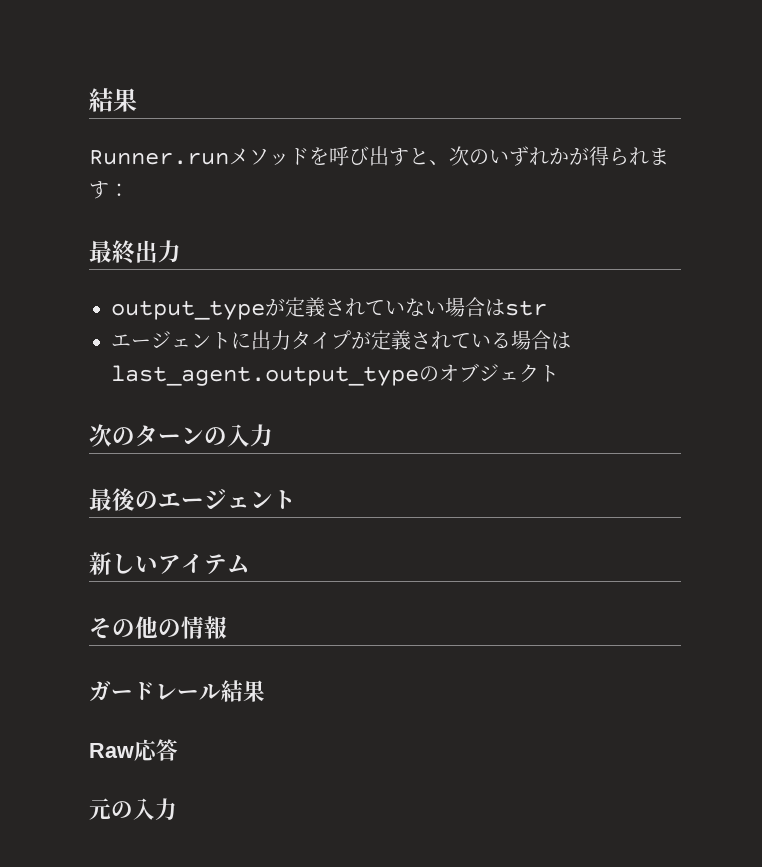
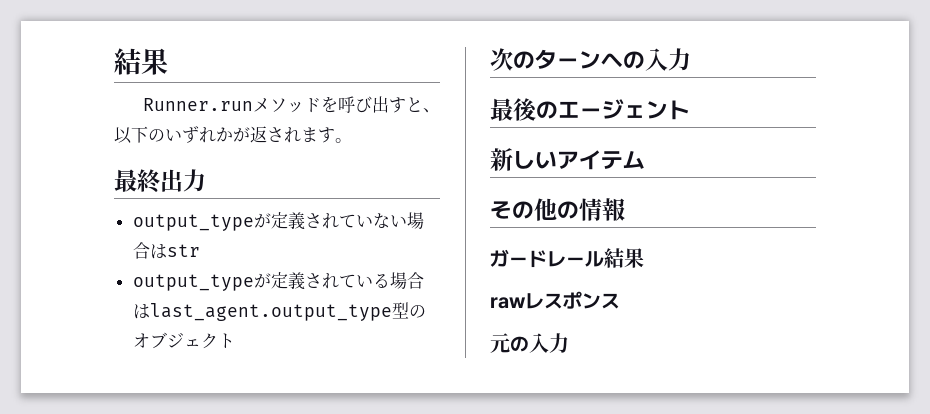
- Runner.runメソッドを呼び出すと、次のいずれかが得られます：
+ Runner.runメソッドを呼び出すと、以下のいずれかが返されます。
- エージェントに出力タイプが定義されている場合はlast_agent.output_typeのオブジェクト
+ output_typeが定義されている場合はlast_agent.output_type型のオブジェクト
- 次のターンの入力
+ 次のターンへの入力
- Raw応答
+ rawレスポンス

